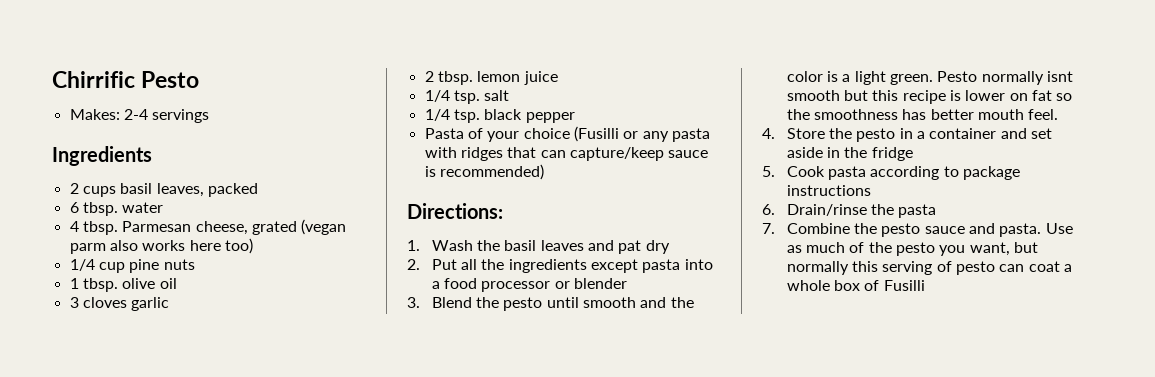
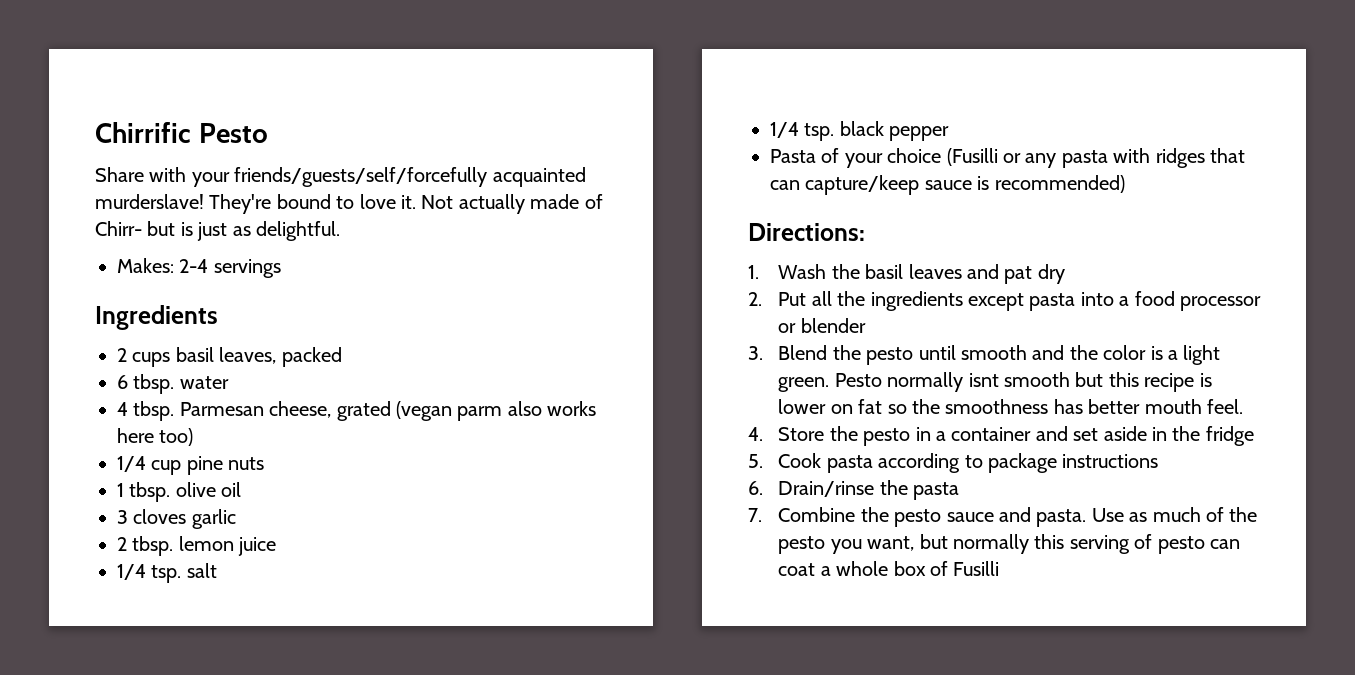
+ Share with your friends/guests/self/forcefully acquainted murderslave! They're bound to love it. Not actually made of Chirr- but is just as delightful.

